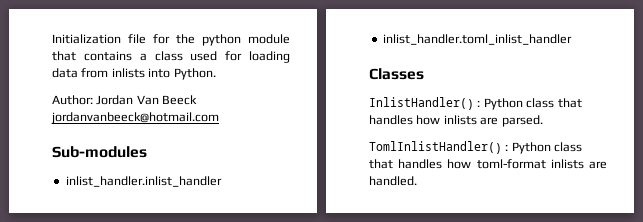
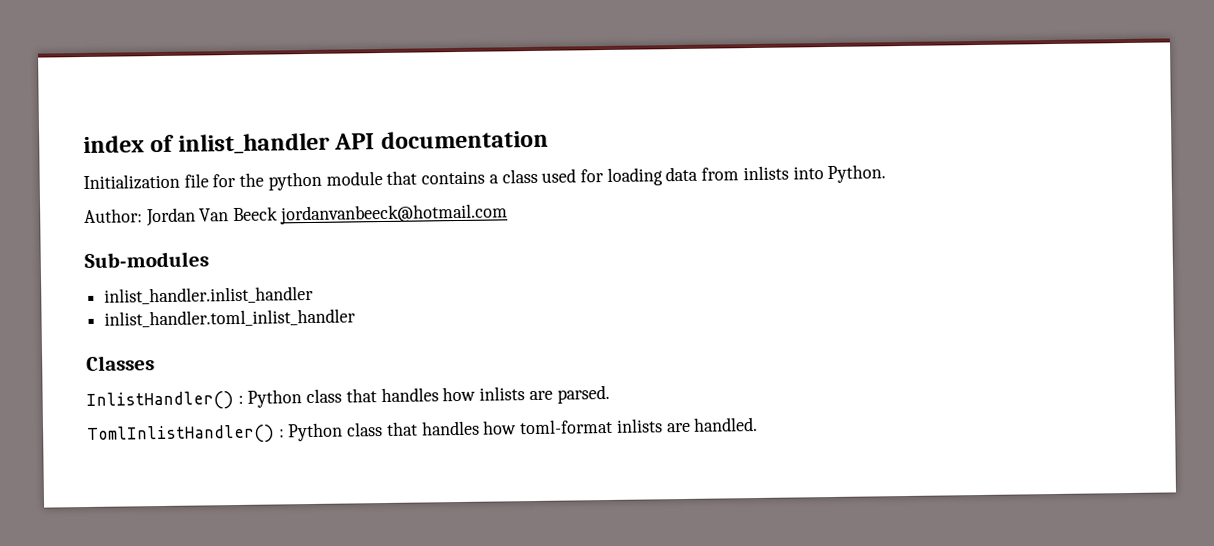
+ index of inlist_handler API documentation

